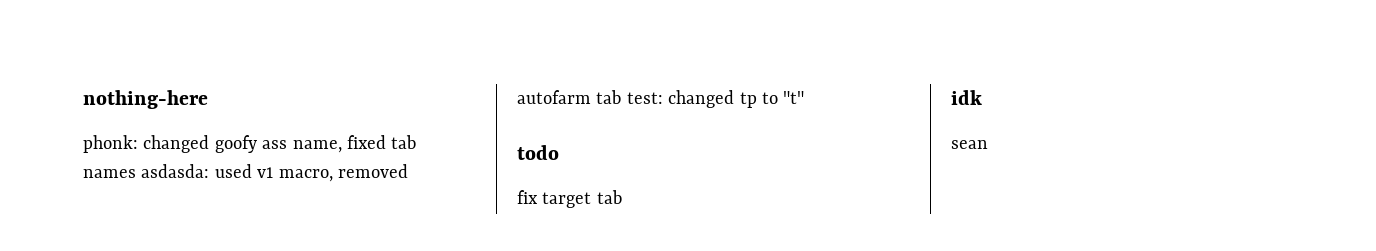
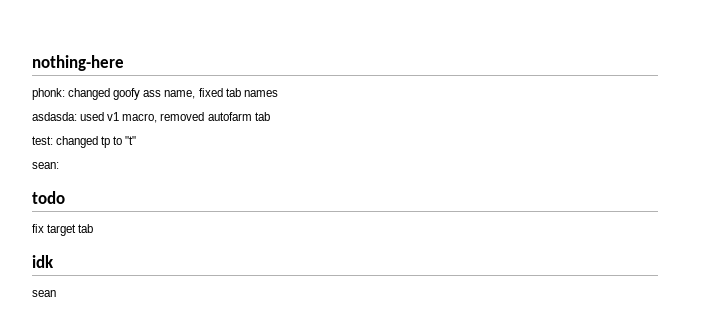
- phonk: changed goofy ass name, fixed tab names asdasda: used v1 macro, removed autofarm tab test: changed tp to "t"
+ phonk: changed goofy ass name, fixed tab names
+ asdasda: used v1 macro, removed autofarm tab
+ test: changed tp to "t"
+ sean:

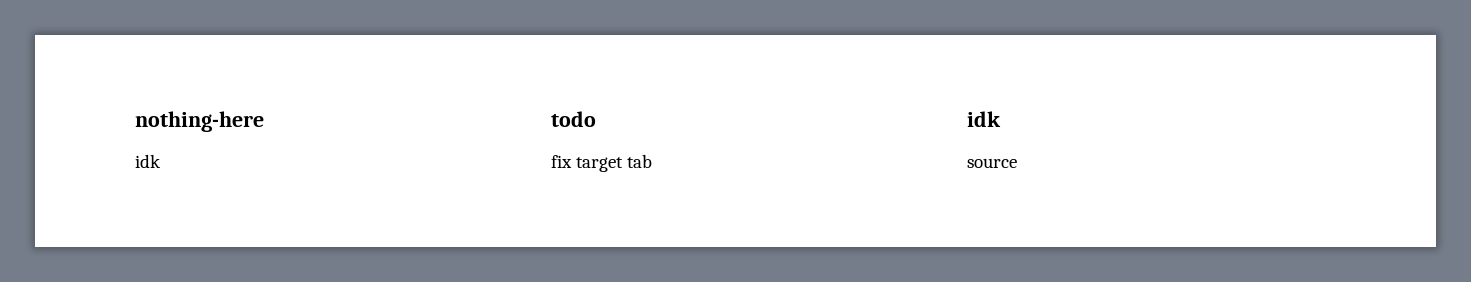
  nothing-here
- phonk: changed goofy ass name, fixed tab names
- asdasda: used v1 macro, removed autofarm tab
- test: changed tp to "t"
- sean:
+ idk
- sean
+ source

